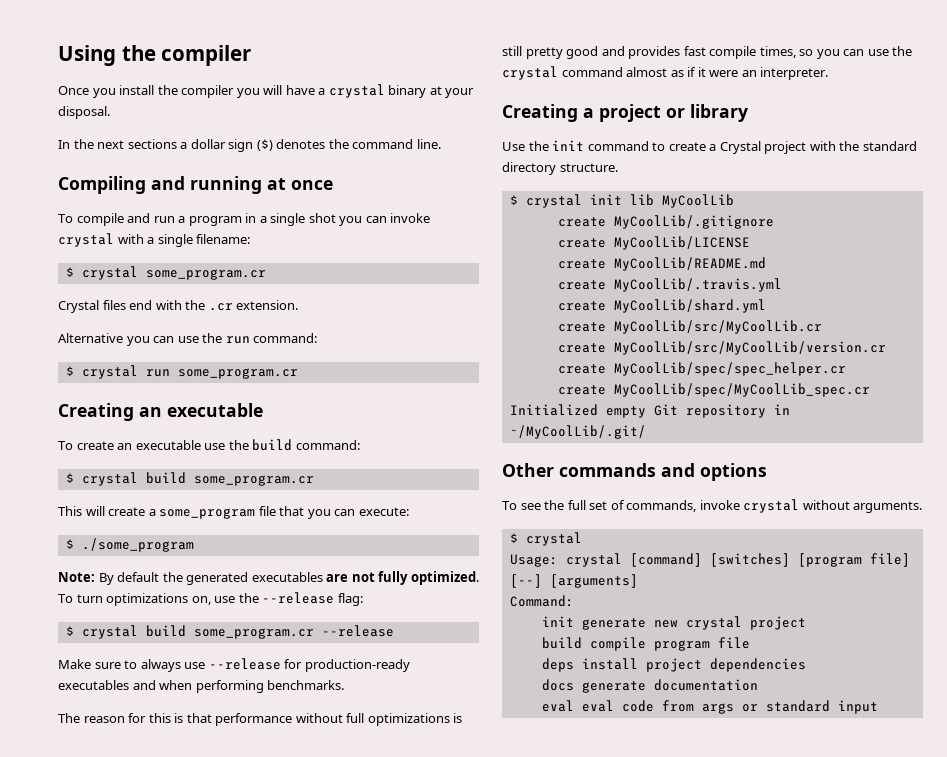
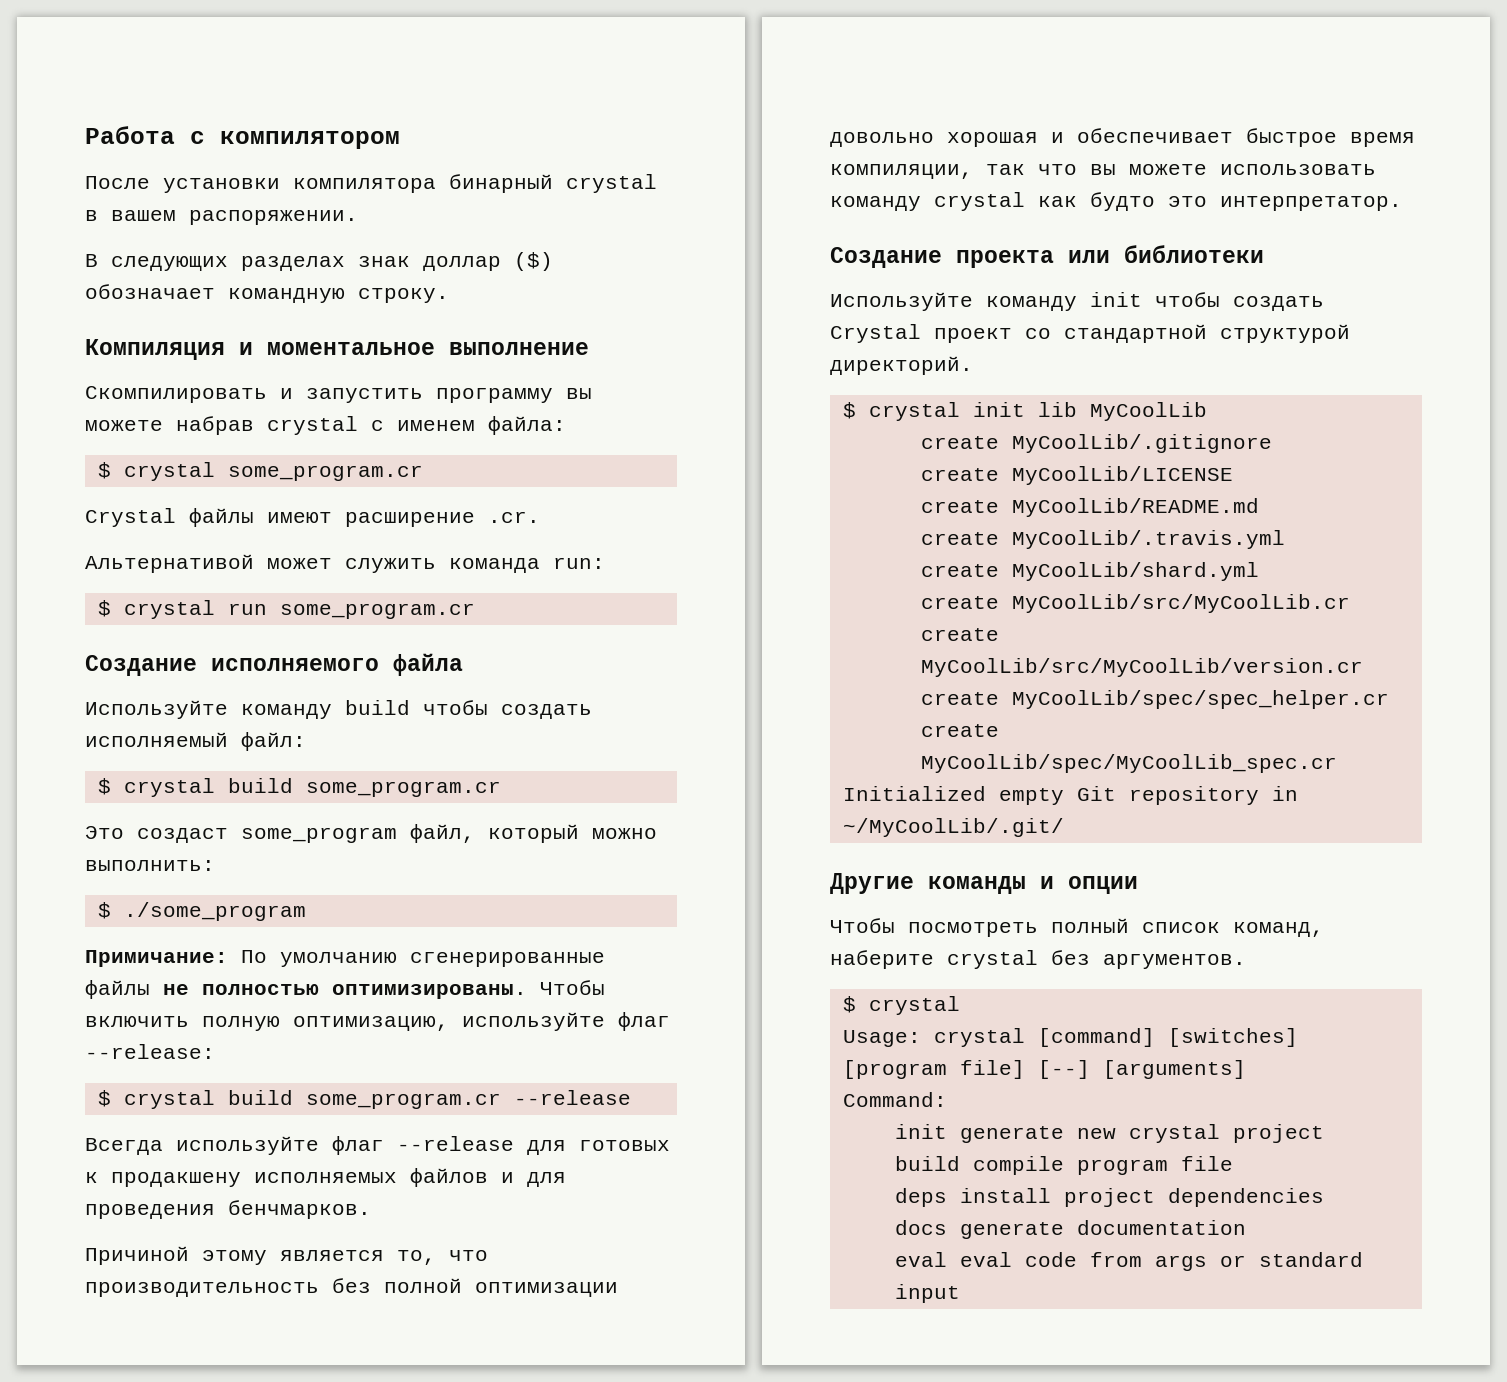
- Using the compiler
- Once you install the compiler you will have a crystal binary at your disposal.
- In the next sections a dollar sign ($) denotes the command line.
- Compiling and running at once
- To compile and run a program in a single shot you can invoke crystal with a single filename:
+ Работа с компилятором
+ После установки компилятора бинарный crystal в вашем распоряжении.
+ В следующих разделах знак доллар ($) обозначает командную строку.
+ Компиляция и моментальное выполнение
+ Скомпилировать и запустить программу вы можете набрав crystal с именем файла:
  $ crystal some_program.cr
- Crystal files end with the .cr extension.
- Alternative you can use the run command:
+ Crystal файлы имеют расширение .cr.
+ Альтернативой может служить команда run:
  $ crystal run some_program.cr
- Creating an executable
- To create an executable use the build command:
+ Создание исполняемого файла
+ Используйте команду build чтобы создать исполняемый файл:
  $ crystal build some_program.cr
- This will create a some_program file that you can execute:
+ Это создаст some_program файл, который можно выполнить:
  $ ./some_program
- Note: By default the generated executables are not fully optimized. To turn optimizations on, use the --release flag:
+ Примичание: По умолчанию сгенерированные файлы не полностью оптимизированы. Чтобы включить полную оптимизацию, используйте флаг --release:
- Make sure to always use --release for production-ready executables and when performing benchmarks.
- The reason for this is that performance without full optimizations is still pretty good and provides fast compile times, so you can use the crystal command almost as if it were an interpreter.
- Creating a project or library
- Use the init command to create a Crystal project with the standard directory structure.
+ Всегда используйте флаг --release для готовых к продакшену исполняемых файлов и для проведения бенчмарков.
+ Причиной этому является то, что производительность без полной оптимизации довольно хорошая и обеспечивает быстрое время компиляции, так что вы можете использовать команду crystal как будто это интерпретатор.
+ Создание проекта или библиотеки
+ Используйте команду init чтобы создать Crystal проект со стандартной структурой директорий.
- Other commands and options
- To see the full set of commands, invoke crystal without arguments.
+ Другие команды и опции
+ Чтобы посмотреть полный список команд, наберите crystal без аргументов.

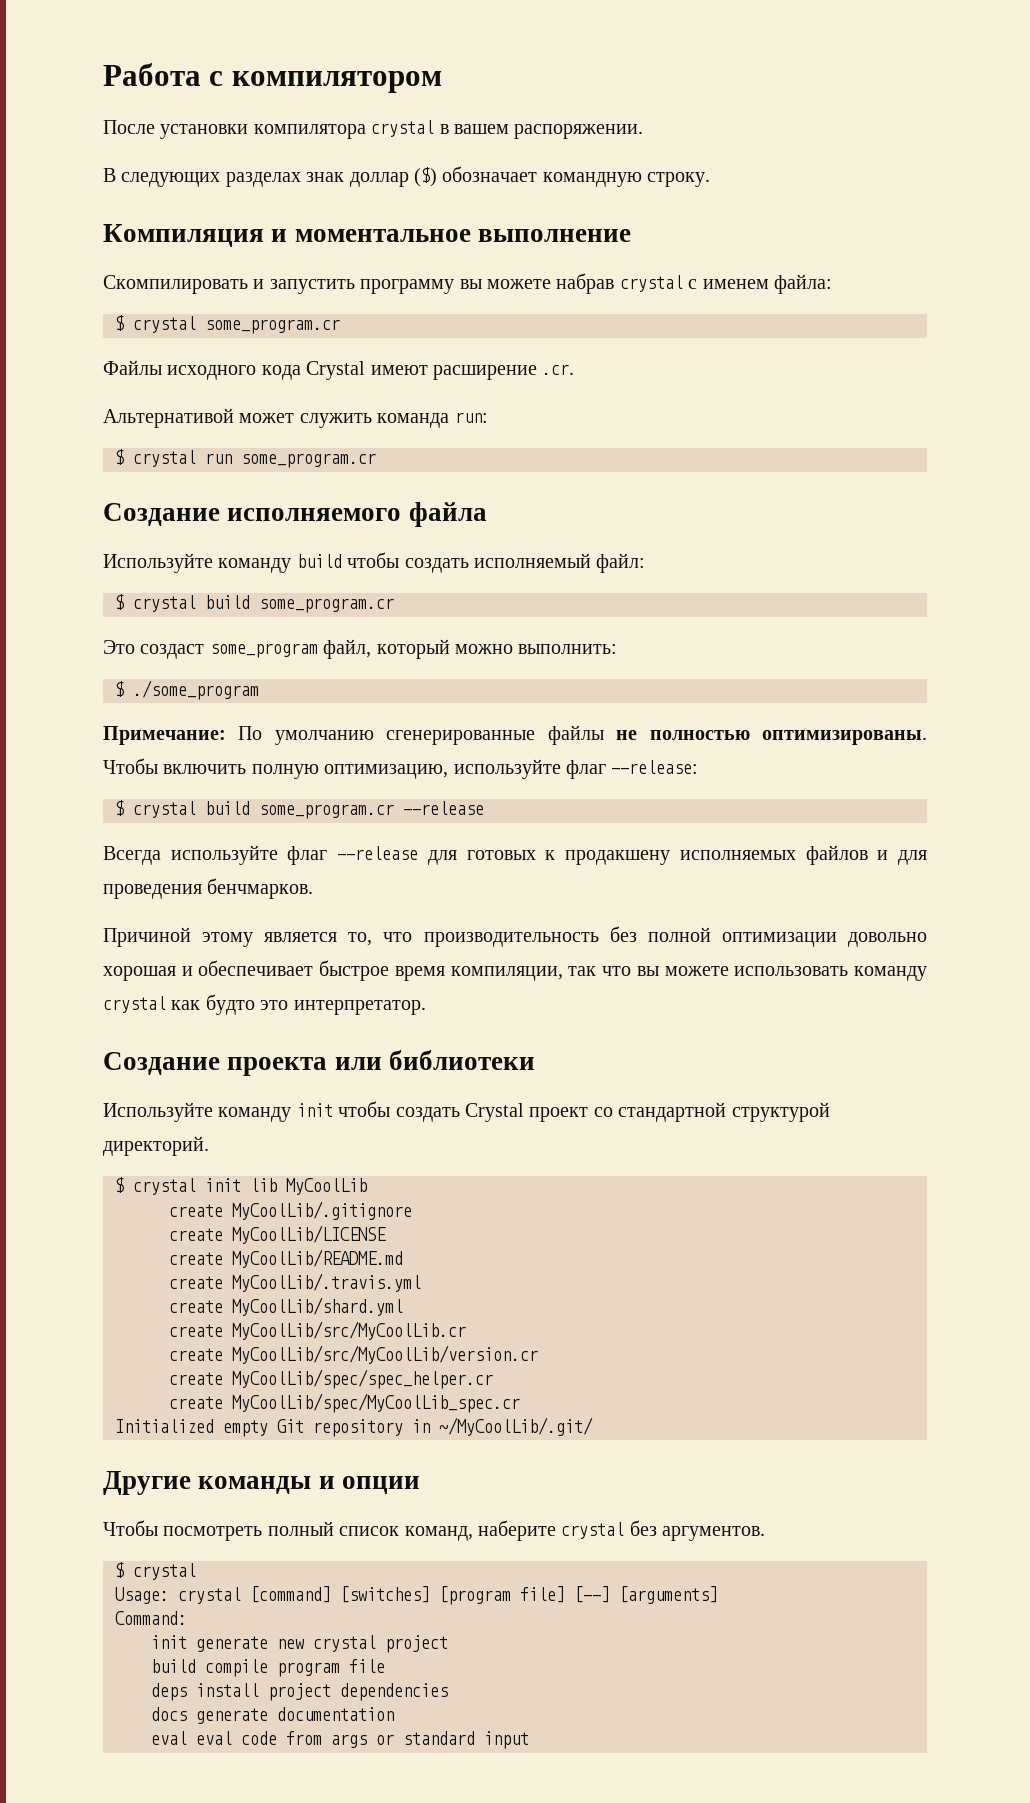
- После установки компилятора бинарный crystal в вашем распоряжении.
+ После установки компилятора crystal в вашем распоряжении.
- Crystal файлы имеют расширение .cr.
+ Файлы исходного кода Crystal имеют расширение .cr.
- Примичание: По умолчанию сгенерированные файлы не полностью оптимизированы.
+ Примечание: По умолчанию сгенерированные файлы не полностью оптимизированы.

